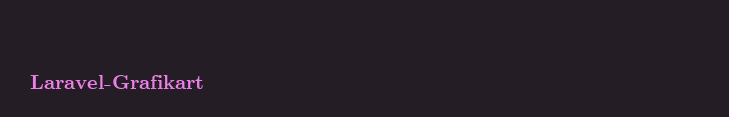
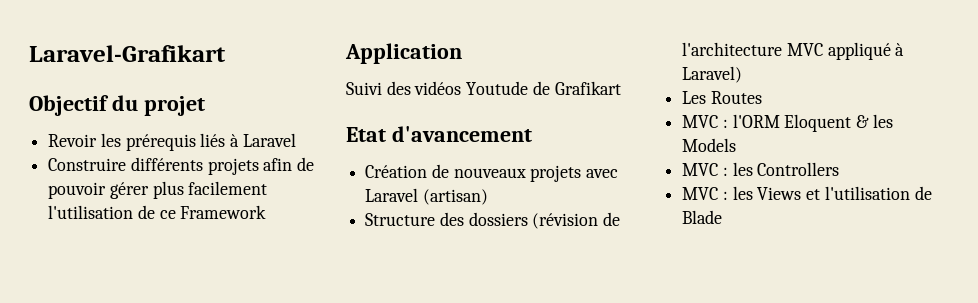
+ Objectif du projet
+ Revoir les prérequis liés à Laravel
+ Construire différents projets afin de pouvoir gérer plus facilement l'utilisation de ce Framework
+ Application
+ Suivi des vidéos Youtude de Grafikart
+ Etat d'avancement
+ Création de nouveaux projets avec Laravel (artisan)
+ Structure des dossiers (révision de l'architecture MVC appliqué à Laravel)
+ Les Routes
+ MVC : l'ORM Eloquent & les Models
+ MVC : les Controllers
+ MVC : les Views et l'utilisation de Blade

